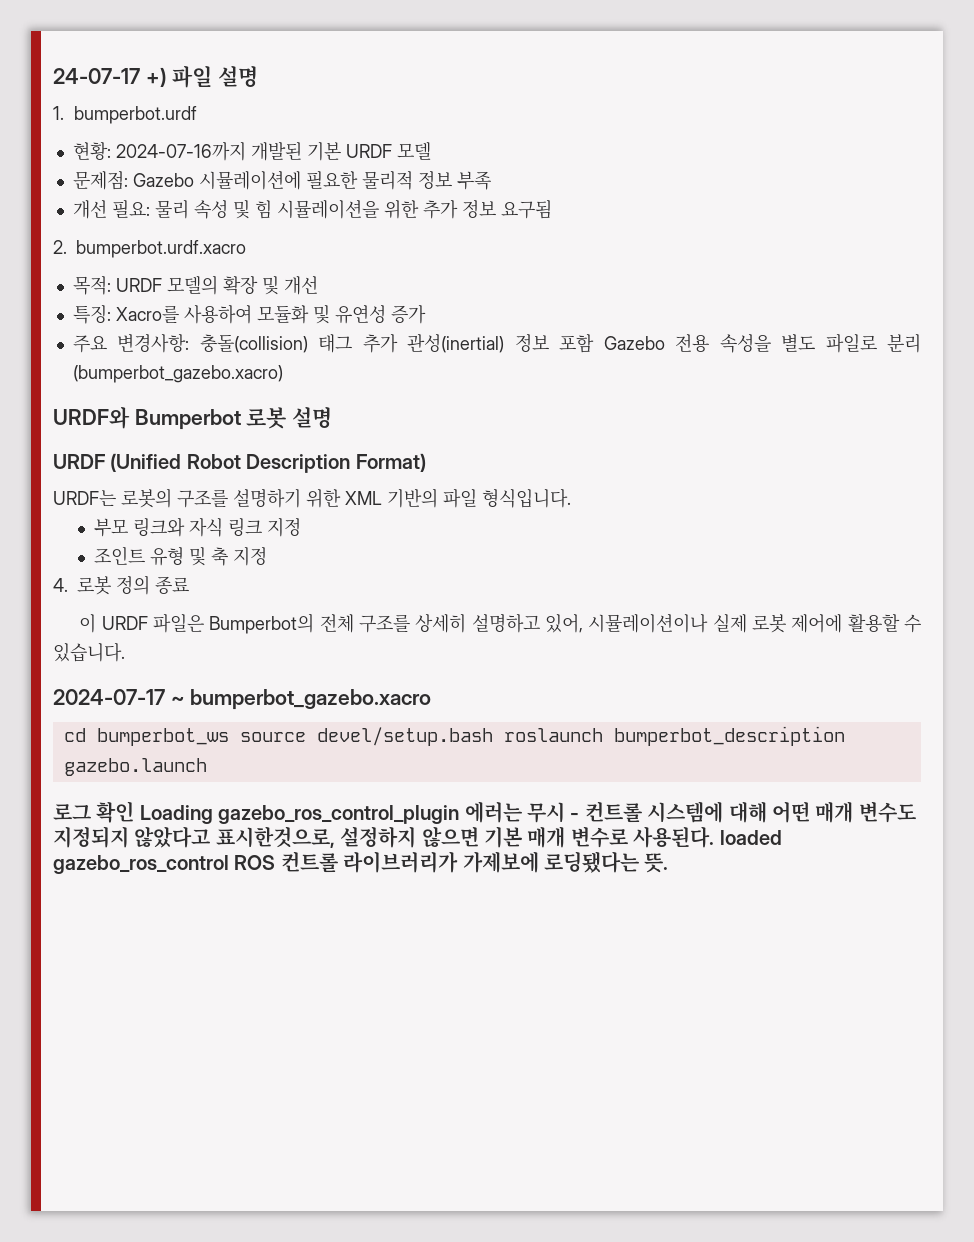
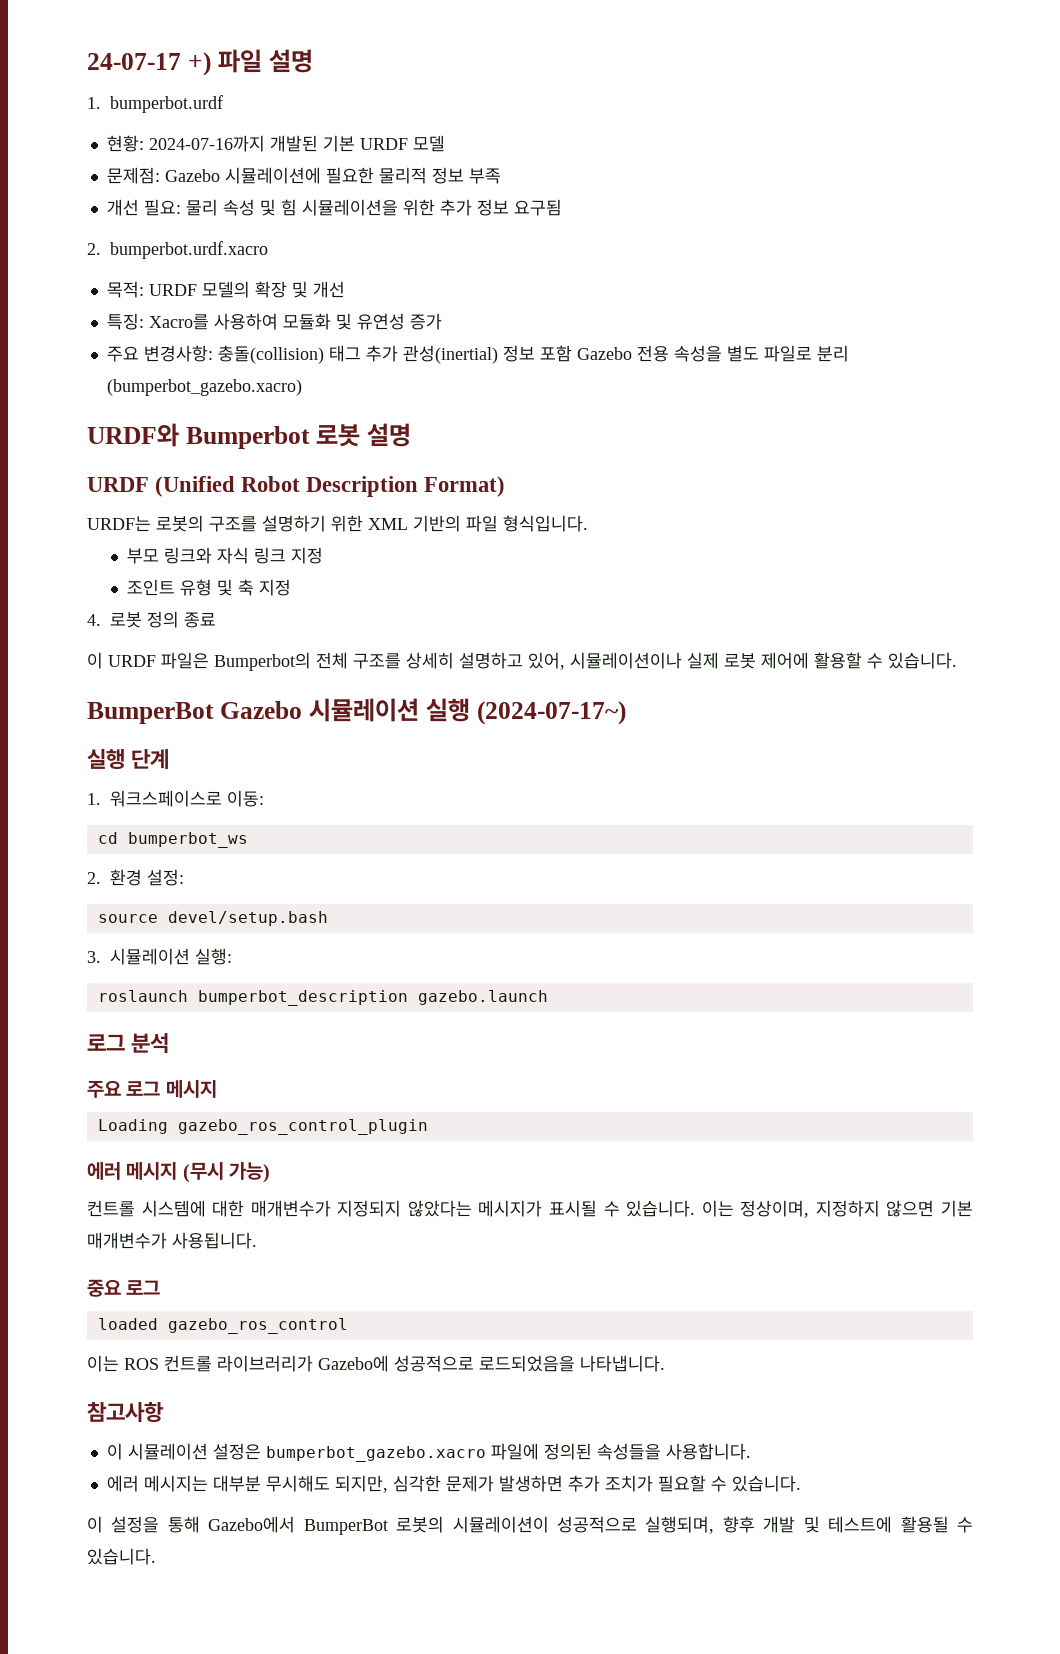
- 2024-07-17 ~ bumperbot_gazebo.xacro
+ BumperBot Gazebo 시뮬레이션 실행 (2024-07-17~)
+ 실행 단계
+ 1. 워크스페이스로 이동:
- cd bumperbot_ws source devel/setup.bash roslaunch bumperbot_description gazebo.launch
+ cd bumperbot_ws
+ 2. 환경 설정:
+ source devel/setup.bash
+ 3. 시뮬레이션 실행:
+ roslaunch bumperbot_description gazebo.launch
- 로그 확인 Loading gazebo_ros_control_plugin 에러는 무시 - 컨트롤 시스템에 대해 어떤 매개 변수도 지정되지 않았다고 표시한것으로, 설정하지 않으면 기본 매개 변수로 사용된다. loaded gazebo_ros_control ROS 컨트롤 라이브러리가 가제보에 로딩됐다는 뜻.
+ 로그 분석
+ 주요 로그 메시지
+ Loading gazebo_ros_control_plugin
+ 에러 메시지 (무시 가능)
+ 컨트롤 시스템에 대한 매개변수가 지정되지 않았다는 메시지가 표시될 수 있습니다. 이는 정상이며, 지정하지 않으면 기본 매개변수가 사용됩니다.
+ 중요 로그
+ loaded gazebo_ros_control
+ 이는 ROS 컨트롤 라이브러리가 Gazebo에 성공적으로 로드되었음을 나타냅니다.
+ 참고사항
+ 이 시뮬레이션 설정은 bumperbot_gazebo.xacro 파일에 정의된 속성들을 사용합니다.
+ 에러 메시지는 대부분 무시해도 되지만, 심각한 문제가 발생하면 추가 조치가 필요할 수 있습니다.
+ 이 설정을 통해 Gazebo에서 BumperBot 로봇의 시뮬레이션이 성공적으로 실행되며, 향후 개발 및 테스트에 활용될 수 있습니다.

